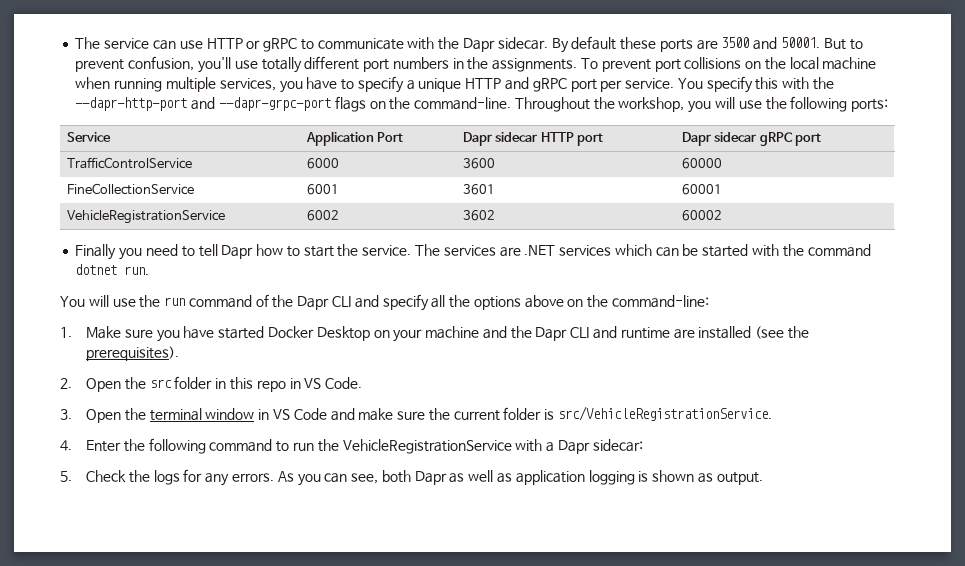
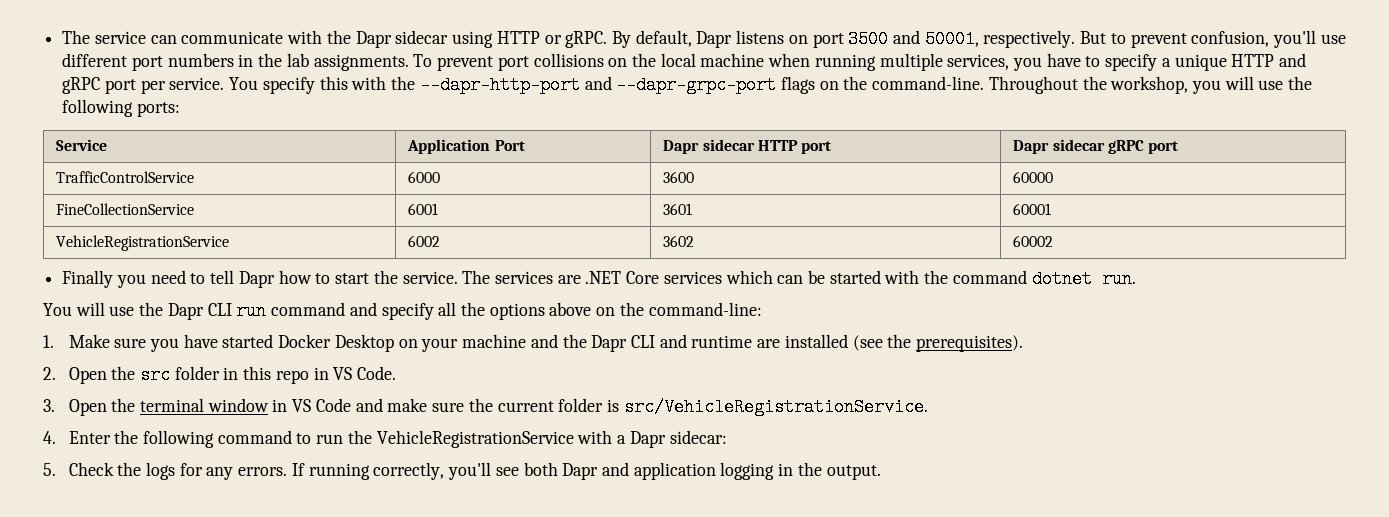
- The service can use HTTP or gRPC to communicate with the Dapr sidecar. By default these ports are 3500 and 50001.
+ The service can communicate with the Dapr sidecar using HTTP or gRPC. By default, Dapr listens on port 3500 and 50001, respectively.
- But to prevent confusion, you'll use totally different port numbers in the assignments.
+ But to prevent confusion, you'll use different port numbers in the lab assignments.
- The services are .NET services which can be started with the command dotnet run.
+ The services are .NET Core services which can be started with the command dotnet run.
- You will use the run command of the Dapr CLI and specify all the options above on the command-line:
+ You will use the Dapr CLI run command and specify all the options above on the command-line:
- As you can see, both Dapr as well as application logging is shown as output.
+ If running correctly, you'll see both Dapr and application logging in the output.

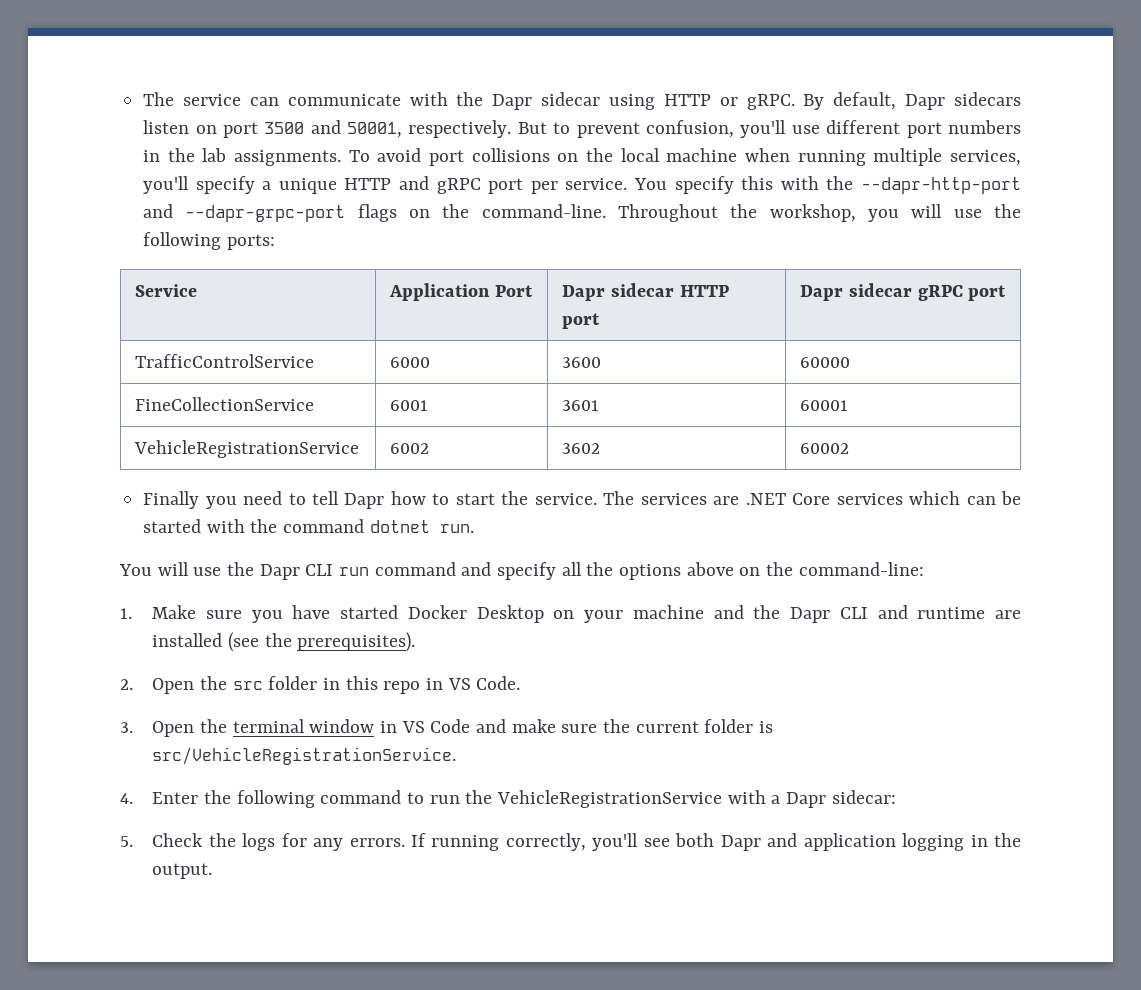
- By default, Dapr listens on port 3500 and 50001, respectively.
+ By default, Dapr sidecars listen on port 3500 and 50001, respectively.
- To prevent port collisions on the local machine when running multiple services, you have to specify a unique HTTP and gRPC port per service.
+ To avoid port collisions on the local machine when running multiple services, you'll specify a unique HTTP and gRPC port per service.

